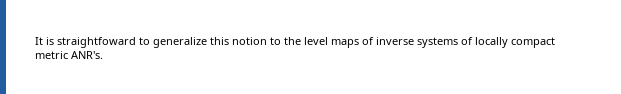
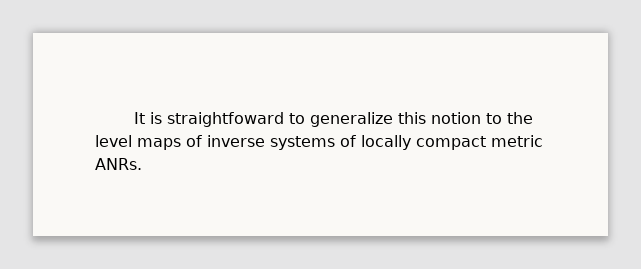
- It is straightfoward to generalize this notion to the level maps of inverse systems of locally compact metric ANR's.
+ It is straightfoward to generalize this notion to the level maps of inverse systems of locally compact metric ANRs.

